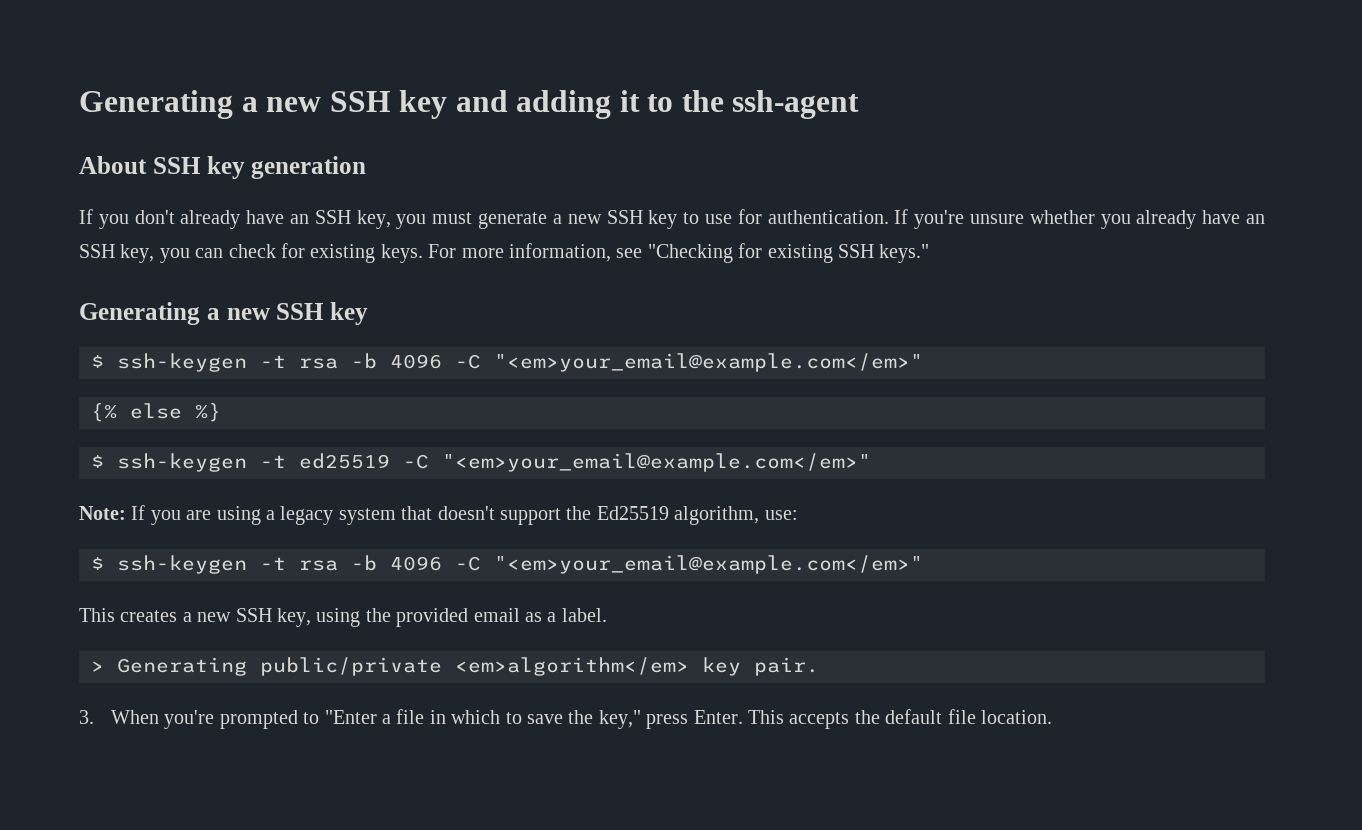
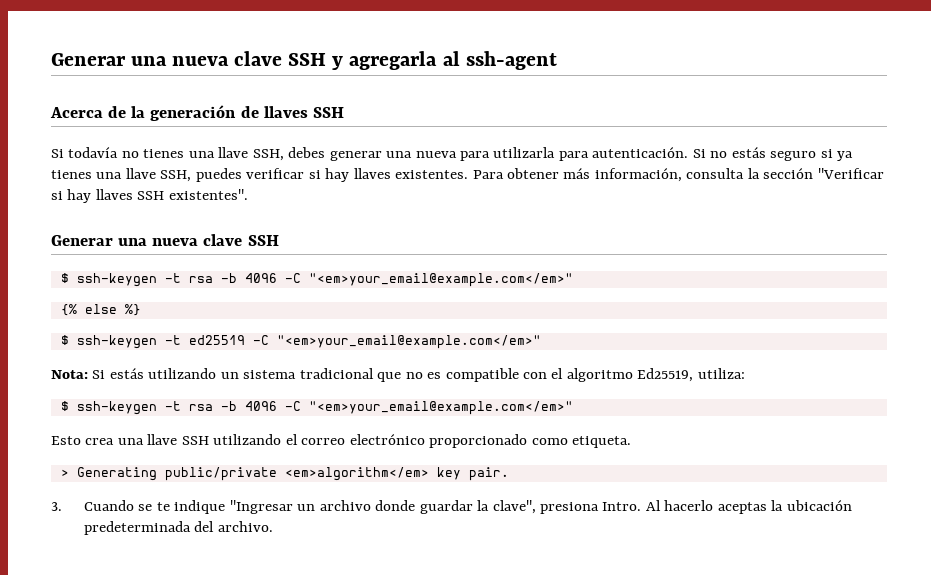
- Generating a new SSH key and adding it to the ssh-agent
- About SSH key generation
- If you don't already have an SSH key, you must generate a new SSH key to use for authentication. If you're unsure whether you already have an SSH key, you can check for existing keys. For more information, see "Checking for existing SSH keys."
- Generating a new SSH key
+ Generar una nueva clave SSH y agregarla al ssh-agent
+ Acerca de la generación de llaves SSH
+ Si todavía no tienes una llave SSH, debes generar una nueva para utilizarla para autenticación. Si no estás seguro si ya tienes una llave SSH, puedes verificar si hay llaves existentes. Para obtener más información, consulta la sección "Verificar si hay llaves SSH existentes".
+ Generar una nueva clave SSH
- Note: If you are using a legacy system that doesn't support the Ed25519 algorithm, use:
+ Nota: Si estás utilizando un sistema tradicional que no es compatible con el algoritmo Ed25519, utiliza:
  $ ssh-keygen -t rsa -b 4096 -C "<em>your_email@example.com</em>"
- This creates a new SSH key, using the provided email as a label.
+ Esto crea una llave SSH utilizando el correo electrónico proporcionado como etiqueta.
- 3. When you're prompted to "Enter a file in which to save the key," press Enter. This accepts the default file location.
+ 3. Cuando se te indique "Ingresar un archivo donde guardar la clave", presiona Intro. Al hacerlo aceptas la ubicación predeterminada del archivo.

